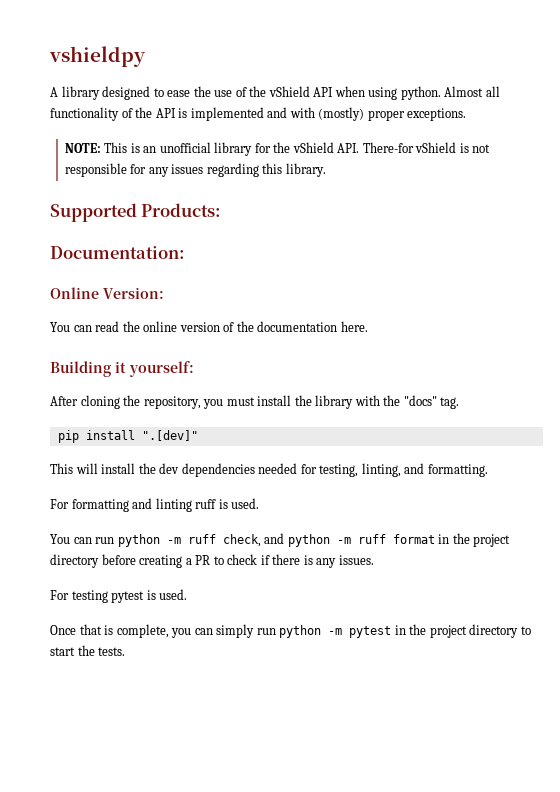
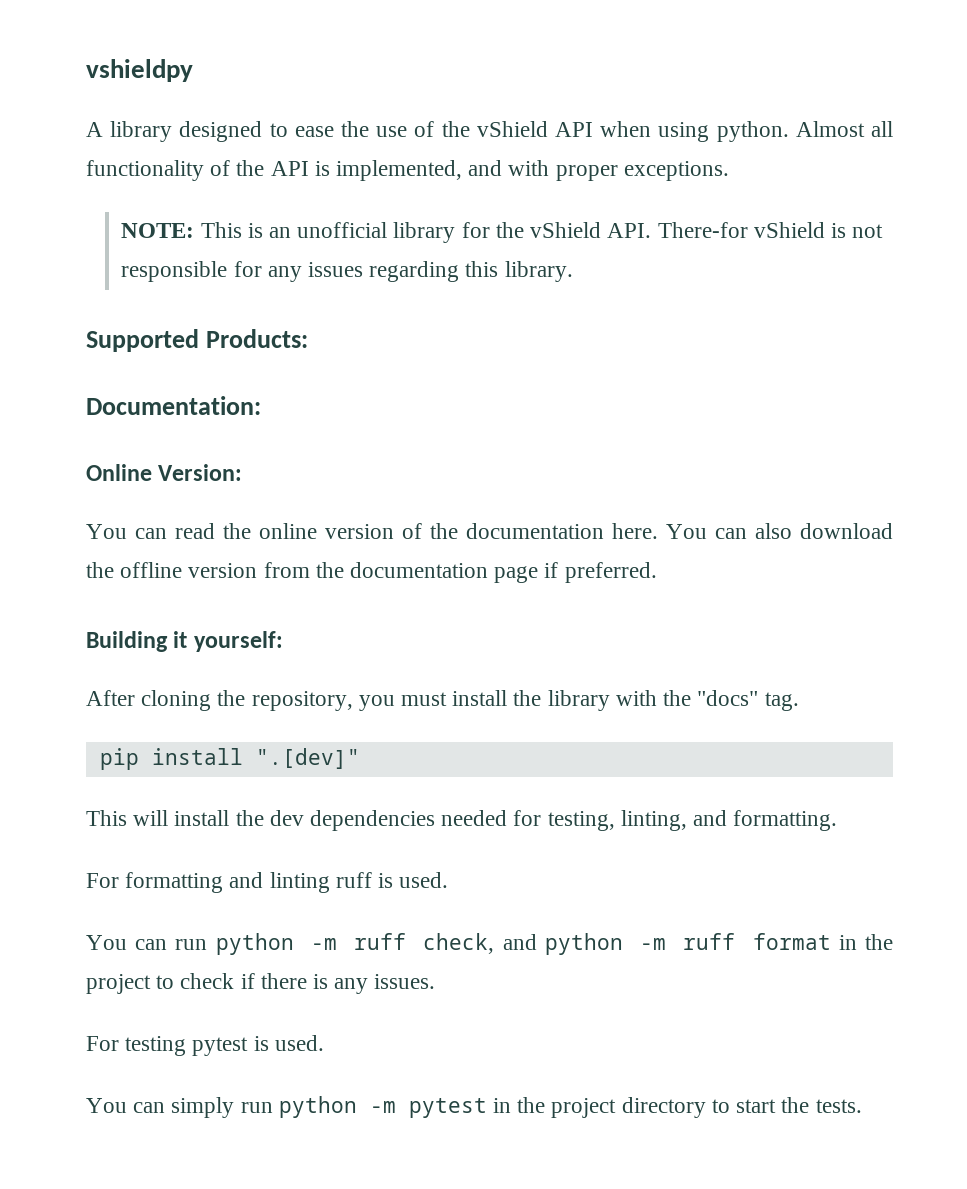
- Almost all functionality of the API is implemented and with (mostly) proper exceptions.
+ Almost all functionality of the API is implemented, and with proper exceptions.
+ You can also download the offline version from the documentation page if preferred.
- You can run python -m ruff check, and python -m ruff format in the project directory before creating a PR to check if there is any issues.
+ You can run python -m ruff check, and python -m ruff format in the project to check if there is any issues.
- Once that is complete, you can simply run python -m pytest in the project directory to start the tests.
+ You can simply run python -m pytest in the project directory to start the tests.

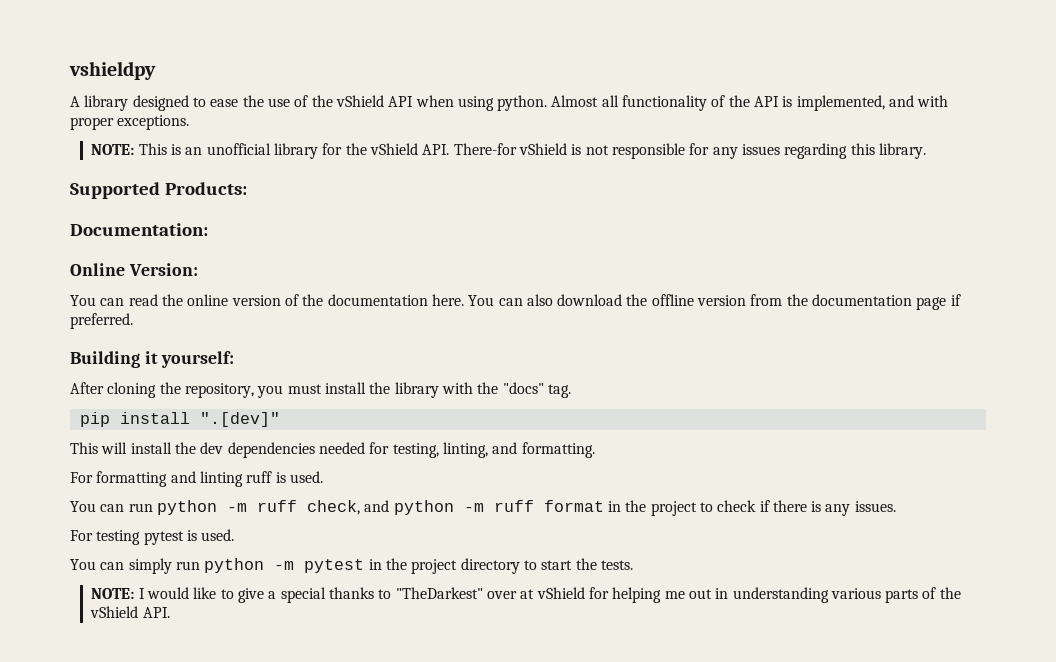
+ NOTE: I would like to give a special thanks to "TheDarkest" over at vShield for helping me out in understanding various parts of the vShield API.

